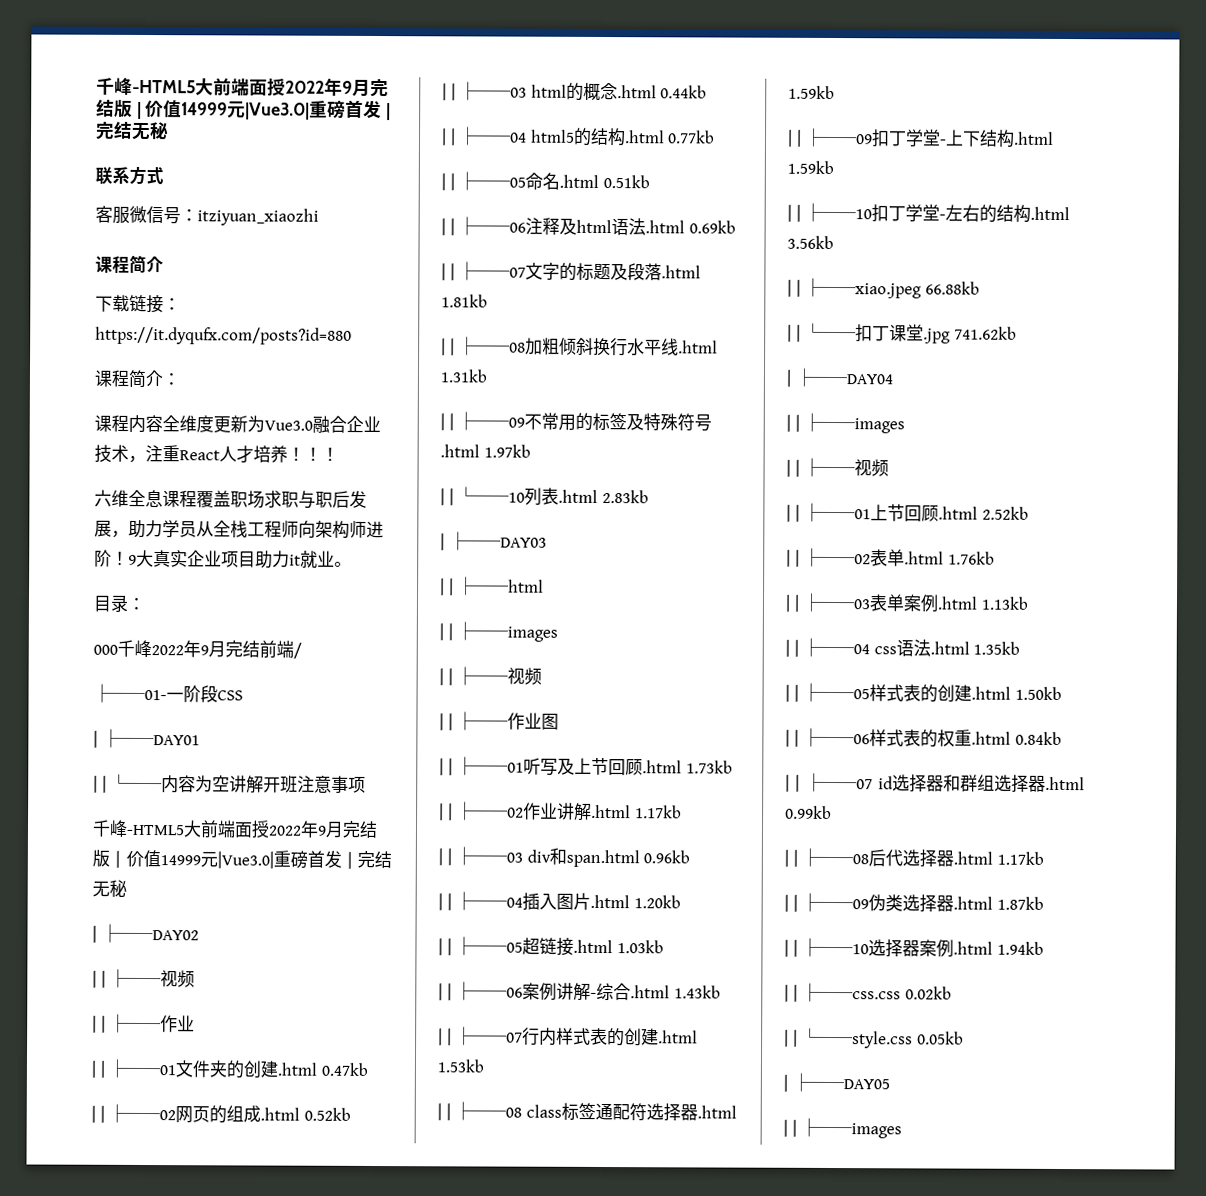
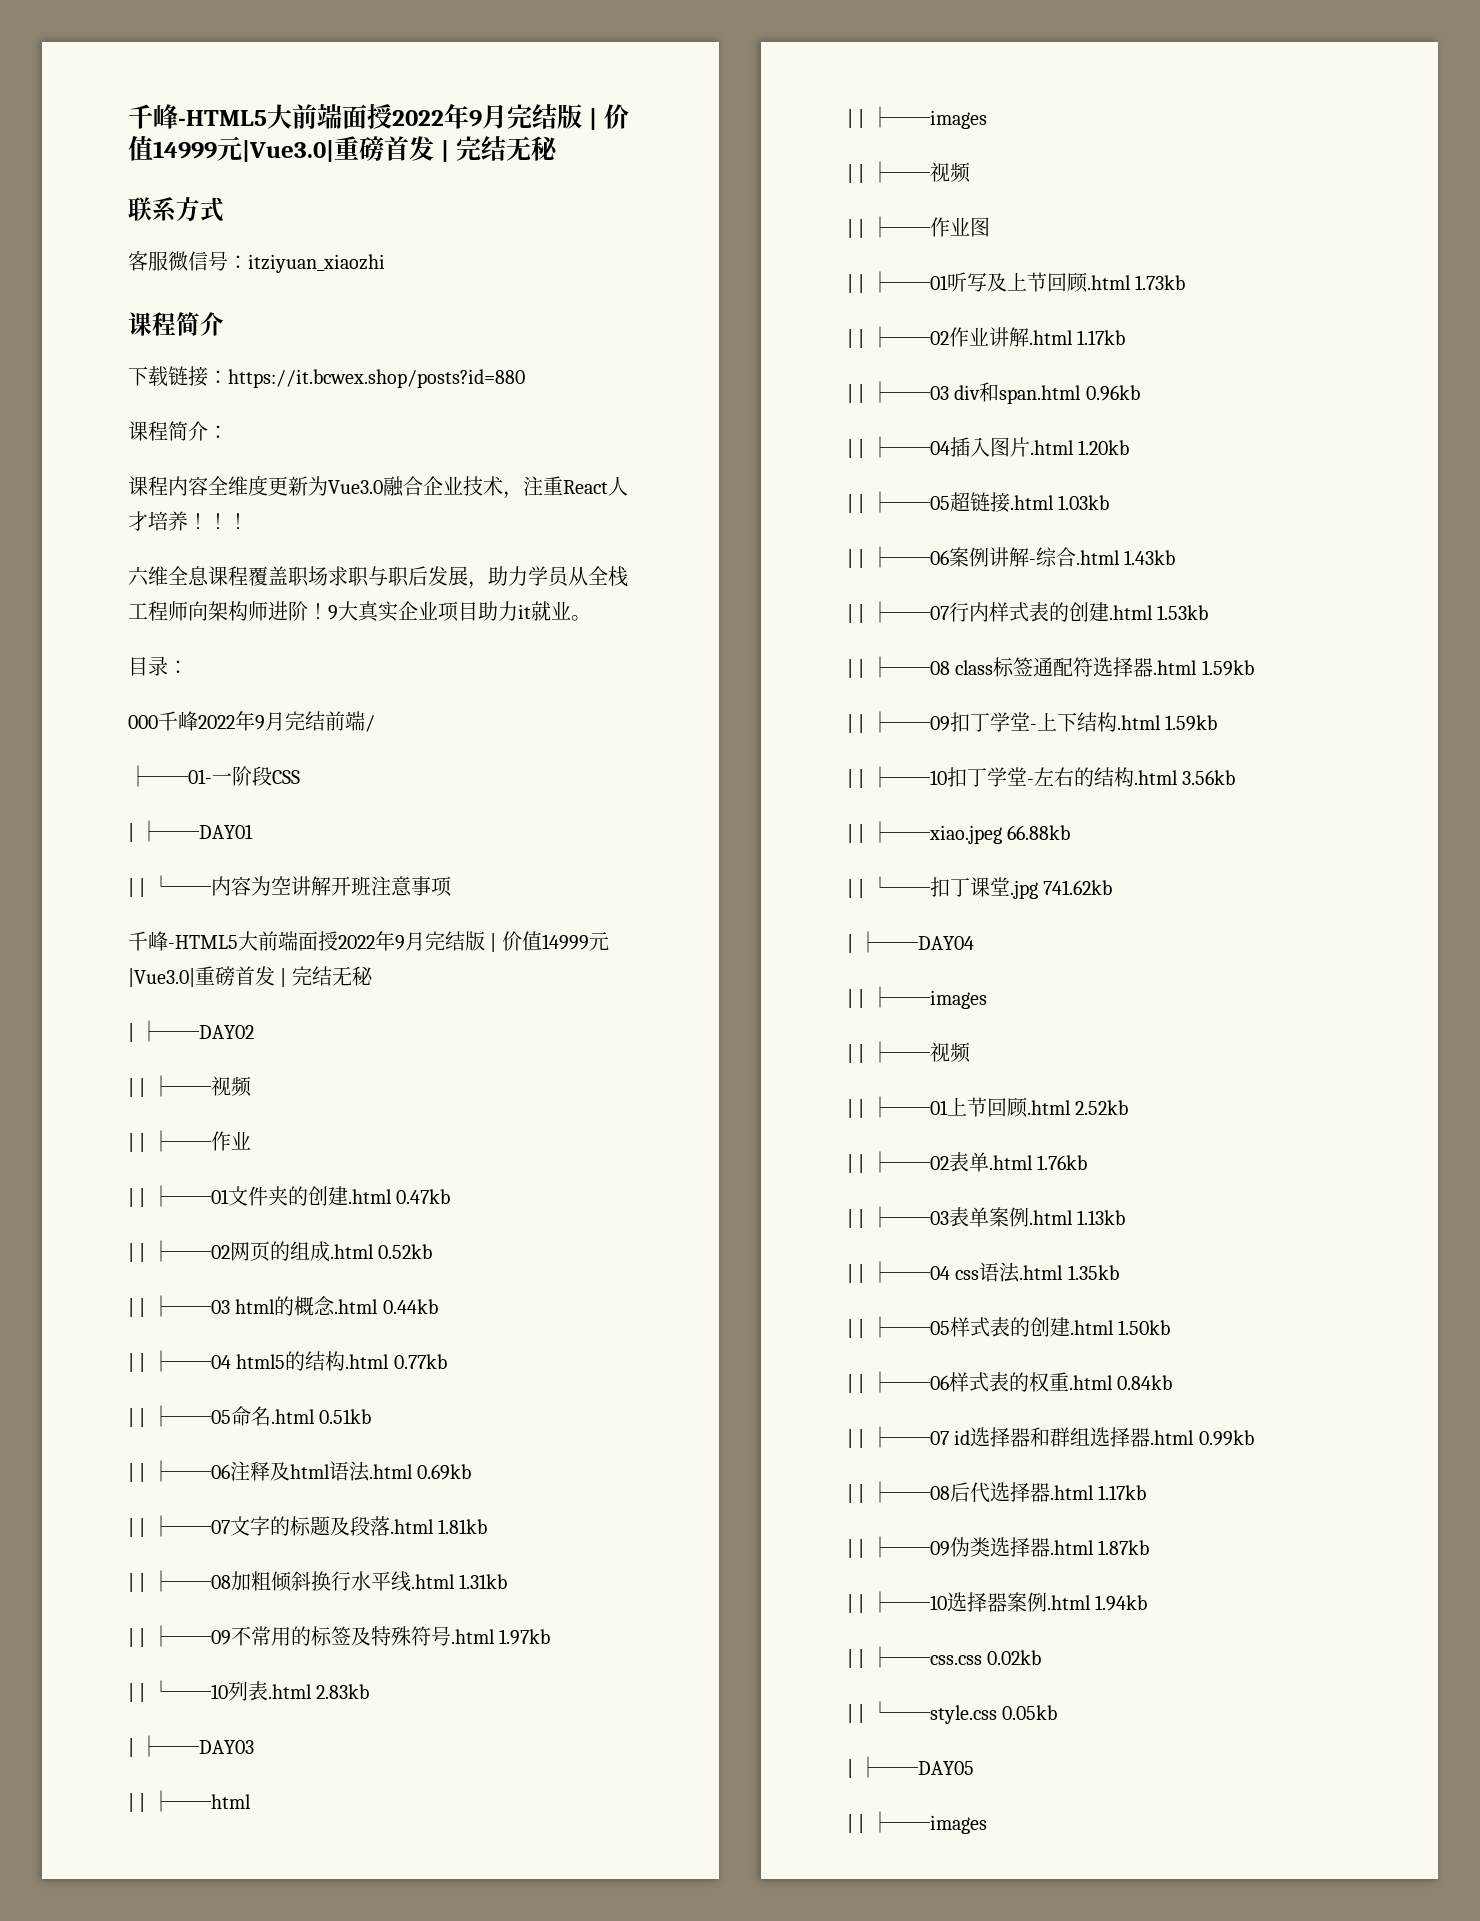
- 下载链接：https://it.dyqufx.com/posts?id=880
+ 下载链接：https://it.bcwex.shop/posts?id=880

